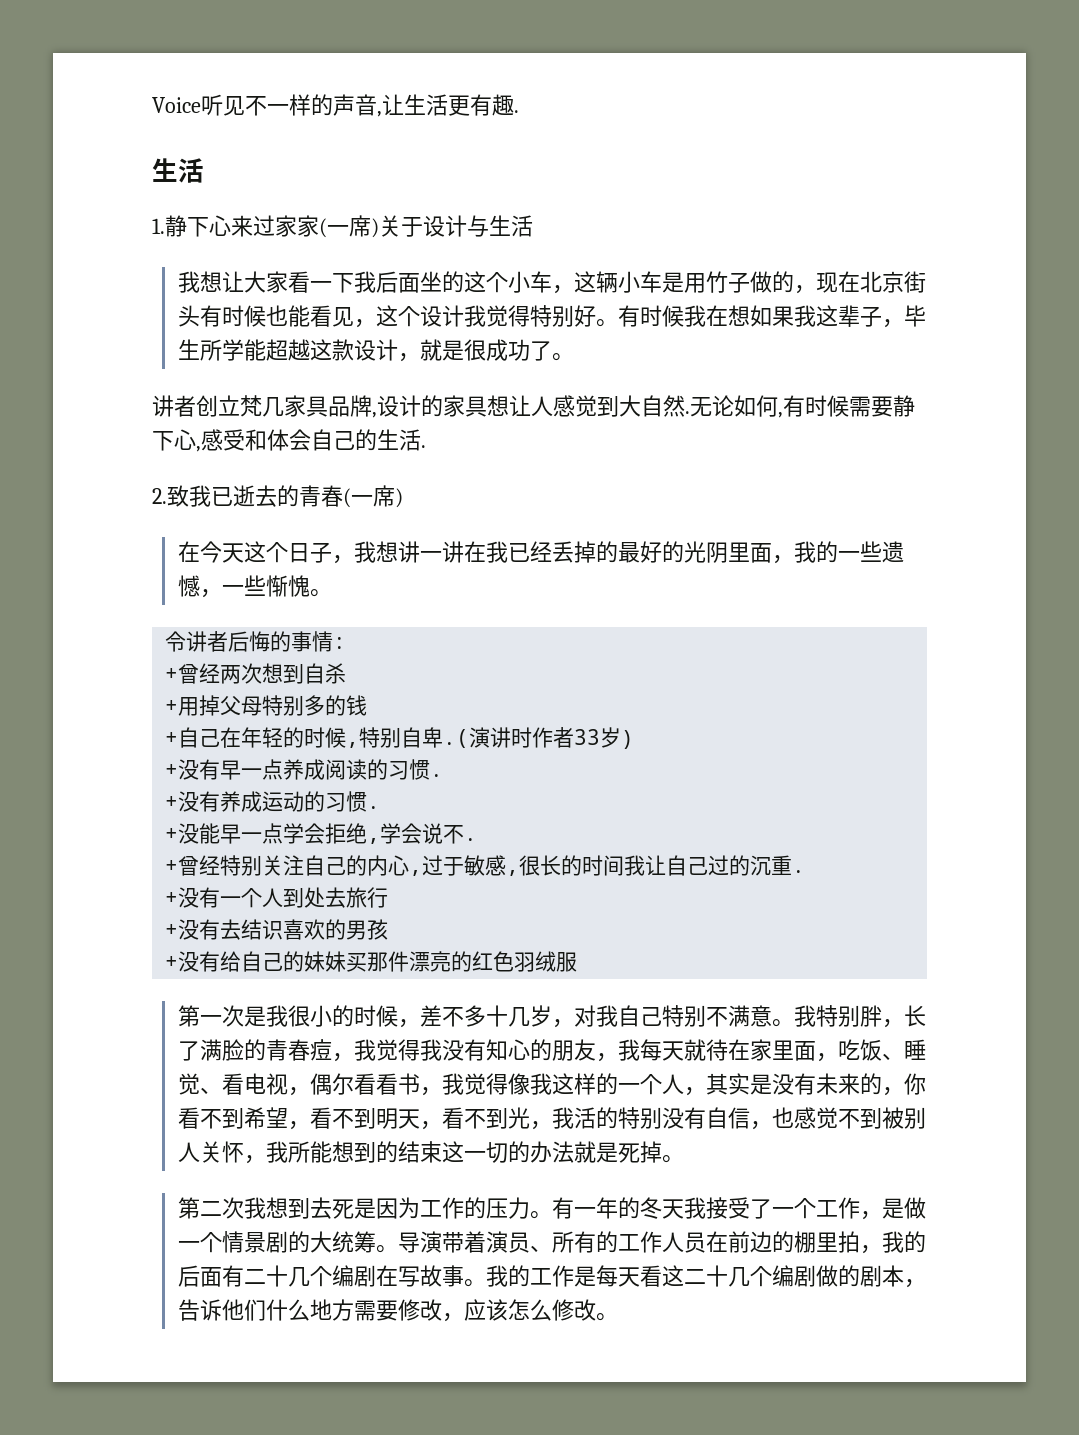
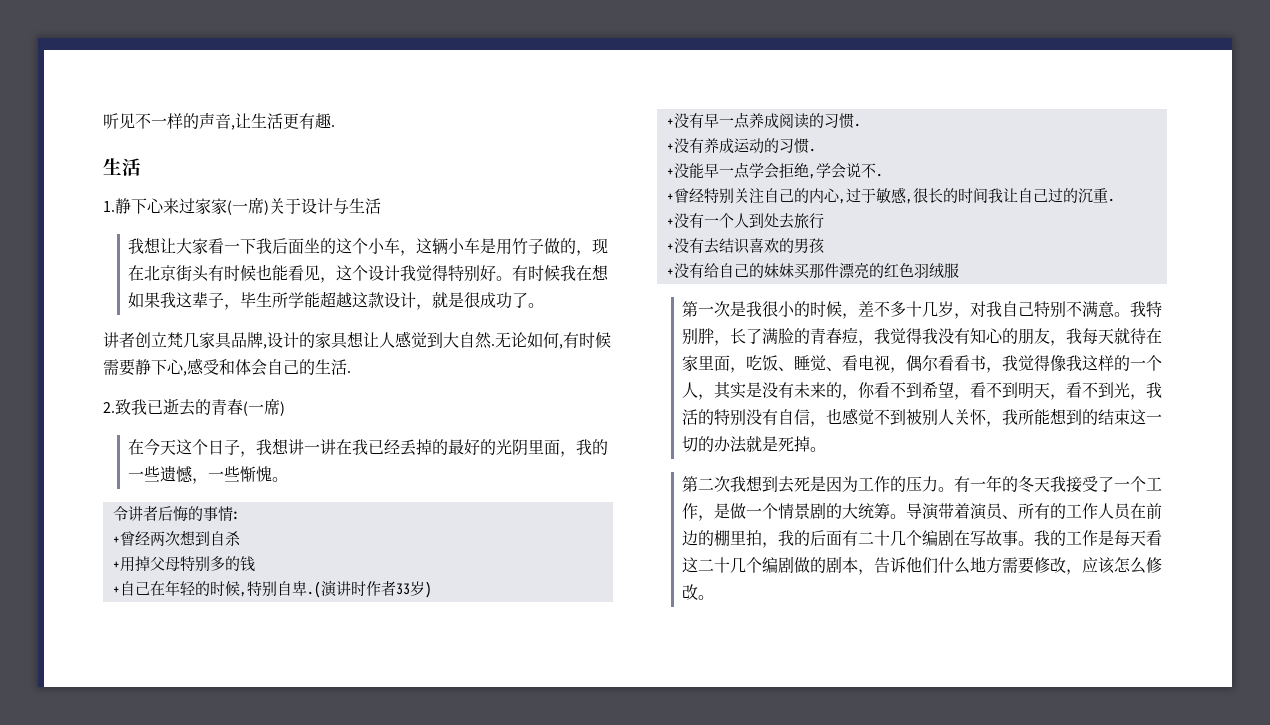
- Voice听见不一样的声音,让生活更有趣.
+ 听见不一样的声音,让生活更有趣.

